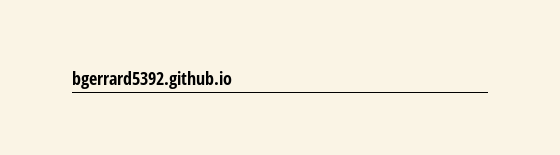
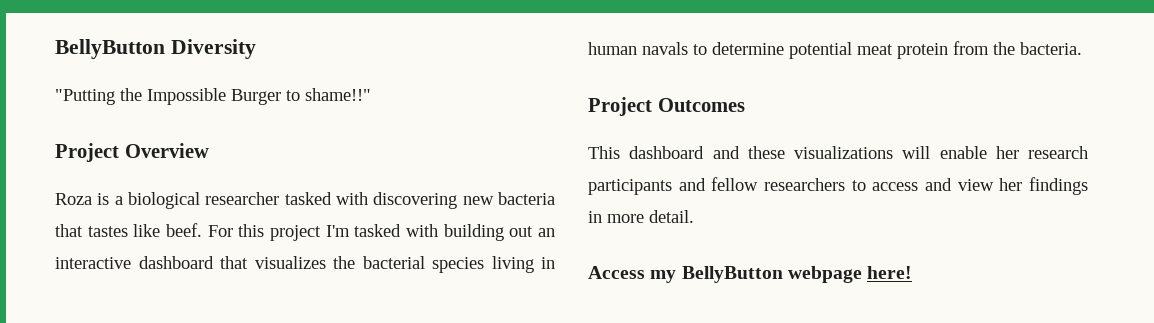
- bgerrard5392.github.io
+ BellyButton Diversity
+ "Putting the Impossible Burger to shame!!"
+ Project Overview
+ Roza is a biological researcher tasked with discovering new bacteria that tastes like beef. For this project I'm tasked with building out an interactive dashboard that visualizes the bacterial species living in human navals to determine potential meat protein from the bacteria.
+ Project Outcomes
+ This dashboard and these visualizations will enable her research participants and fellow researchers to access and view her findings in more detail.
+ Access my BellyButton webpage here!

